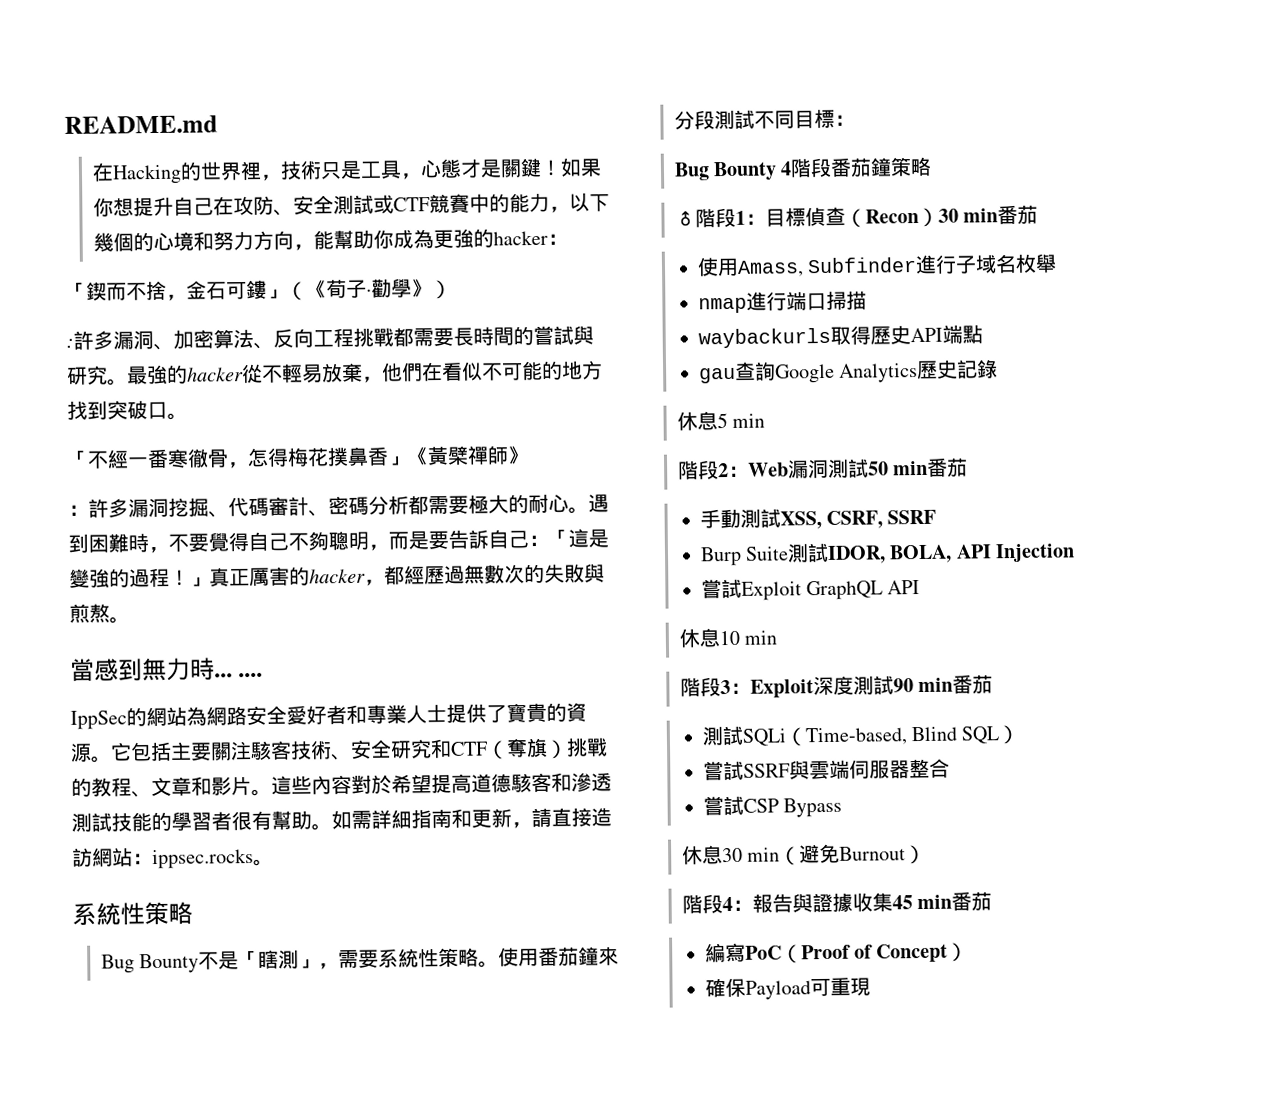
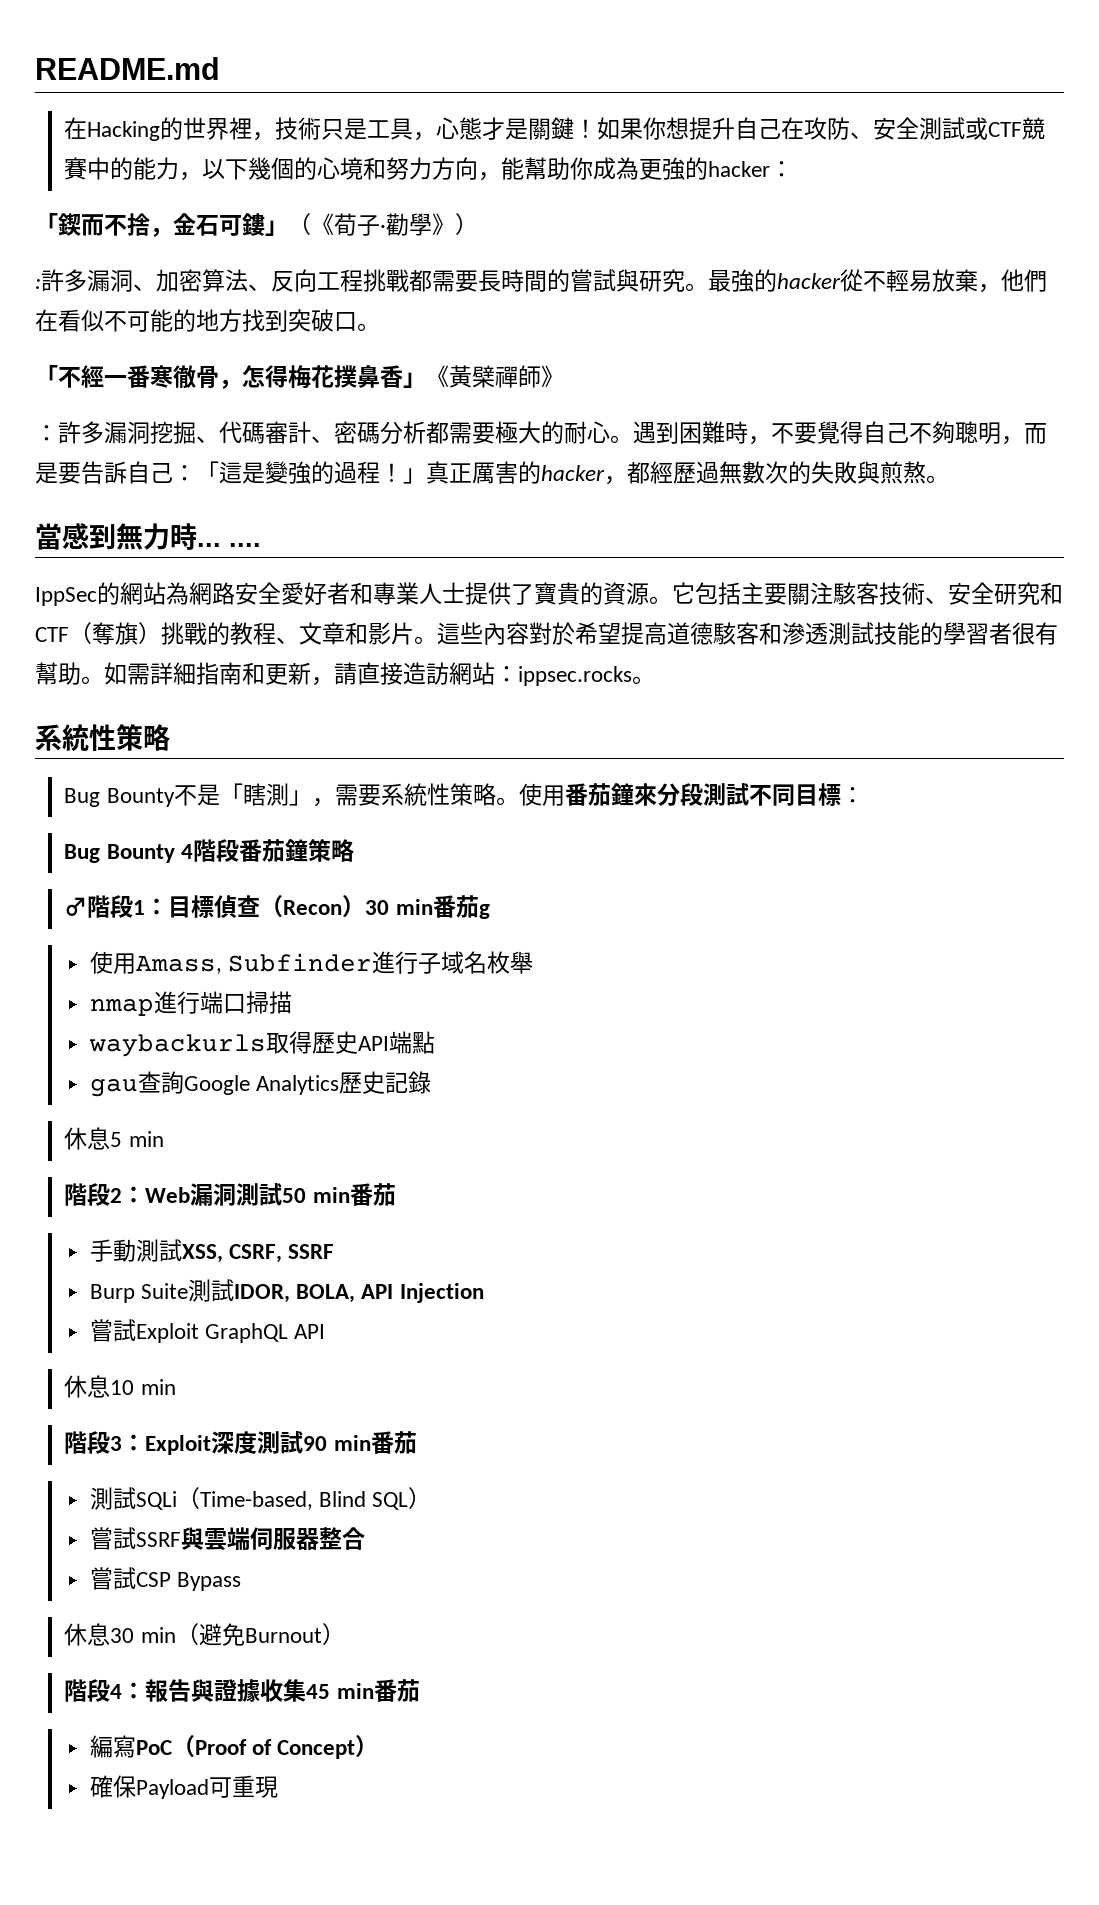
- ♂階段1：目標偵查（Recon）30 min番茄
+ ♂階段1：目標偵查（Recon）30 min番茄g

